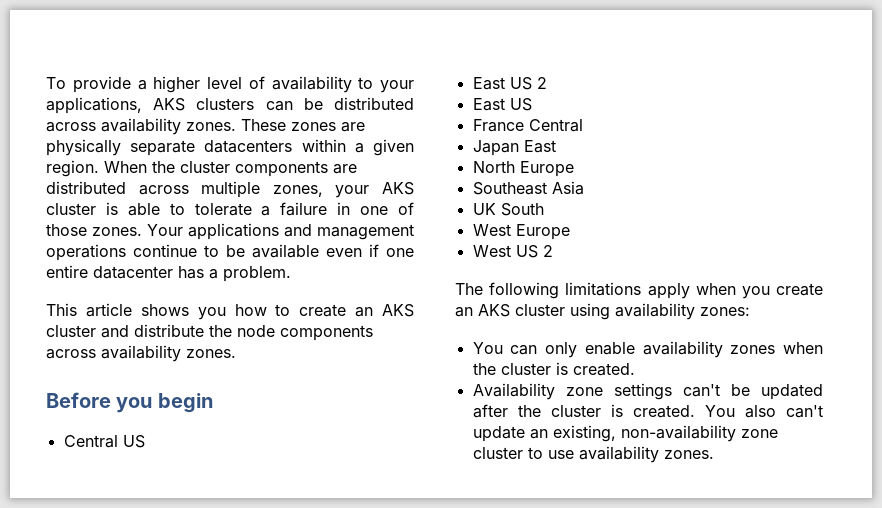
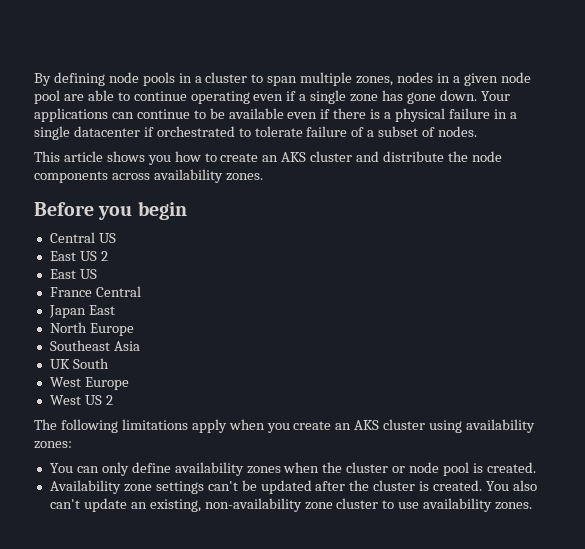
- To provide a higher level of availability to your applications, AKS clusters can be distributed across availability zones. These zones are physically separate datacenters within a given region. When the cluster components are distributed across multiple zones, your AKS cluster is able to tolerate a failure in one of those zones. Your applications and management operations continue to be available even if one entire datacenter has a problem.
+ By defining node pools in a cluster to span multiple zones, nodes in a given node pool are able to continue operating even if a single zone has gone down. Your applications can continue to be available even if there is a physical failure in a single datacenter if orchestrated to tolerate failure of a subset of nodes.
- You can only enable availability zones when the cluster is created.
+ You can only define availability zones when the cluster or node pool is created.

